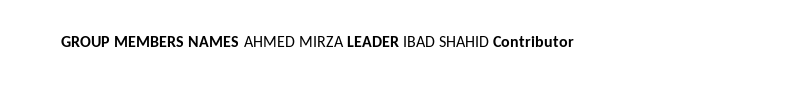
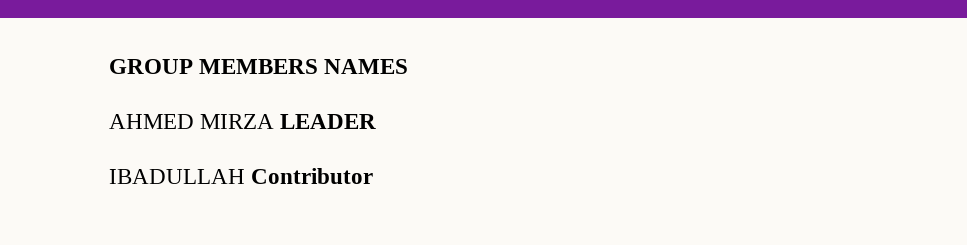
- GROUP MEMBERS NAMES AHMED MIRZA LEADER IBAD SHAHID Contributor
+ GROUP MEMBERS NAMES
+ AHMED MIRZA LEADER
+ IBADULLAH Contributor

